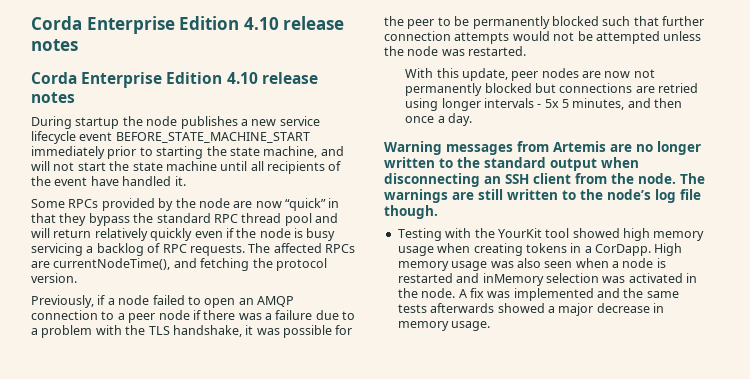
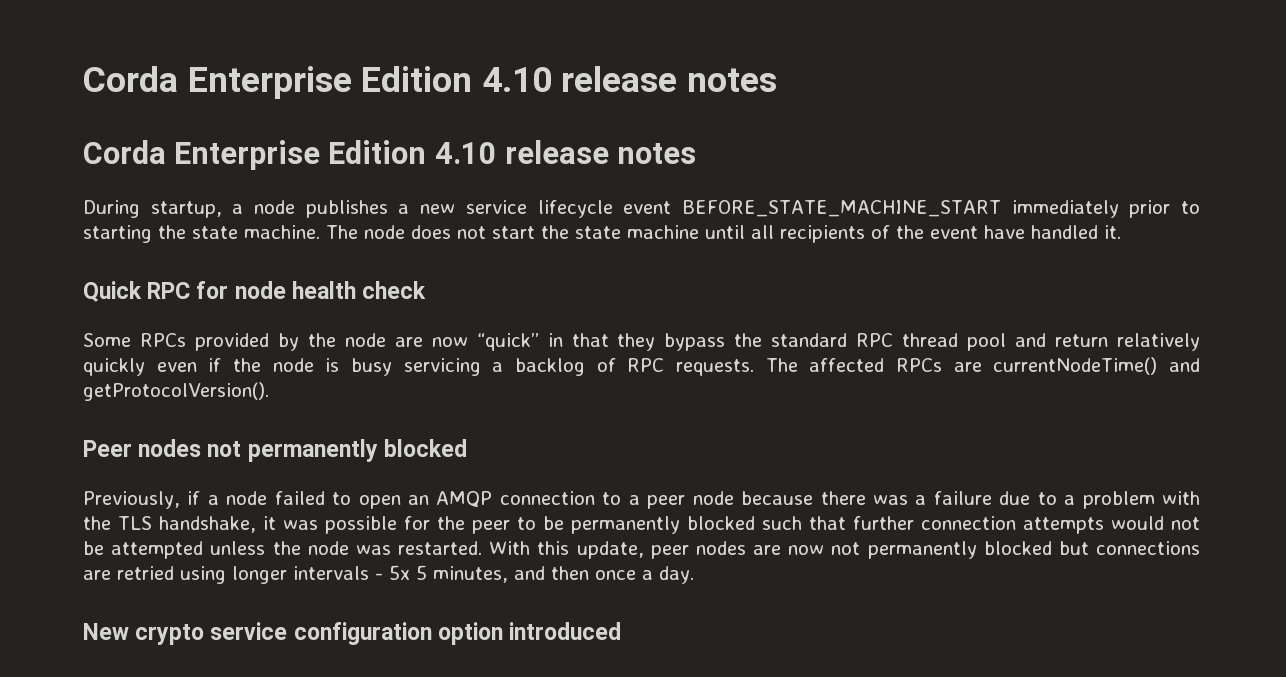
- During startup the node publishes a new service lifecycle event BEFORE_STATE_MACHINE_START immediately prior to starting the state machine, and will not start the state machine until all recipients of the event have handled it.
+ During startup, a node publishes a new service lifecycle event BEFORE_STATE_MACHINE_START immediately prior to starting the state machine. The node does not start the state machine until all recipients of the event have handled it.
+ Quick RPC for node health check
- Some RPCs provided by the node are now “quick” in that they bypass the standard RPC thread pool and will return relatively quickly even if the node is busy servicing a backlog of RPC requests.
+ Some RPCs provided by the node are now “quick” in that they bypass the standard RPC thread pool and return relatively quickly even if the node is busy servicing a backlog of RPC requests.
- The affected RPCs are currentNodeTime(), and fetching the protocol version.
+ The affected RPCs are currentNodeTime() and getProtocolVersion().
+ Peer nodes not permanently blocked
- Previously, if a node failed to open an AMQP connection to a peer node if there was a failure due to a problem with the TLS handshake, it was possible for the peer to be permanently blocked such that further connection attempts would not be attempted unless the node was restarted.
- With this update, peer nodes are now not permanently blocked but connections are retried using longer intervals - 5x 5 minutes, and then once a day.
+ Previously, if a node failed to open an AMQP connection to a peer node because there was a failure due to a problem with the TLS handshake, it was possible for the peer to be permanently blocked such that further connection attempts would not be attempted unless the node was restarted. With this update, peer nodes are now not permanently blocked but connections are retried using longer intervals - 5x 5 minutes, and then once a day.
- Warning messages from Artemis are no longer written to the standard output when disconnecting an SSH client from the node. The warnings are still written to the node’s log file though.
- Testing with the YourKit tool showed high memory usage when creating tokens in a CorDapp. High memory usage was also seen when a node is restarted and inMemory selection was activated in the node. A fix was implemented and the same tests afterwards showed a major decrease in memory usage.
+ New crypto service configuration option introduced

